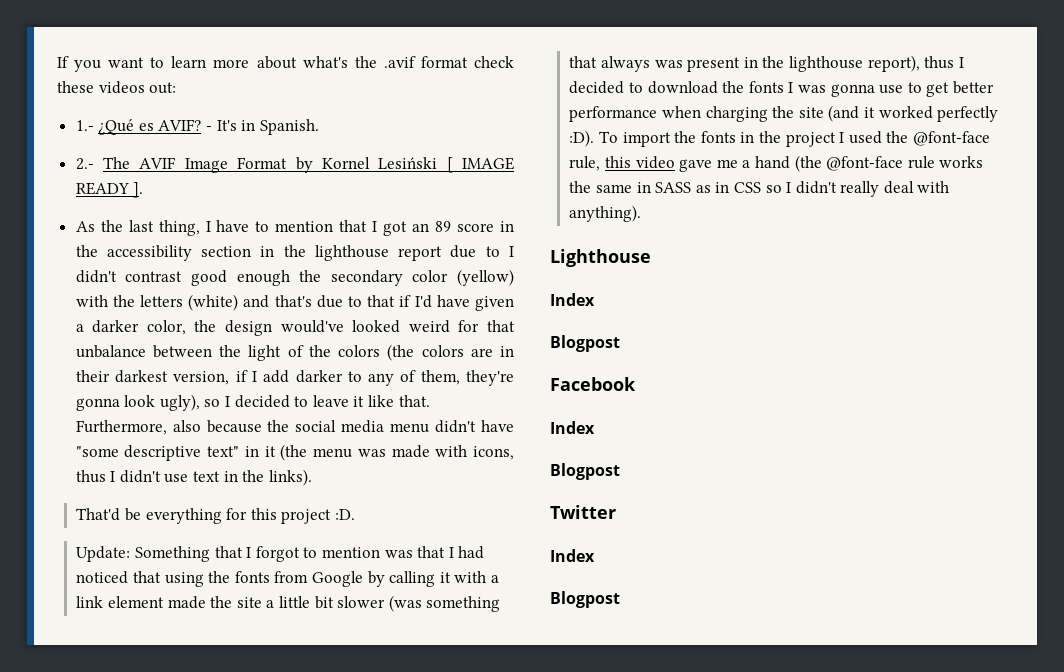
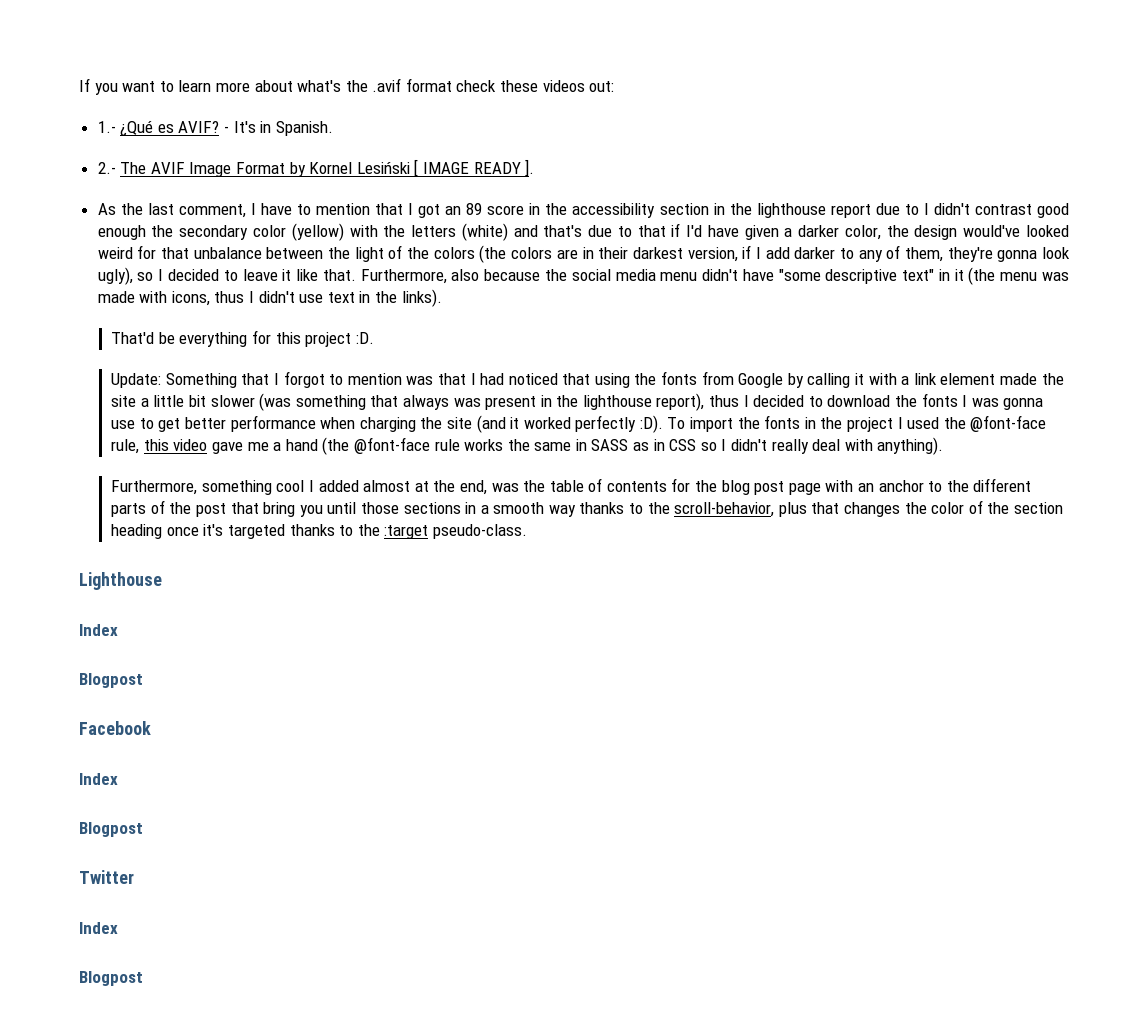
- As the last thing, I have to mention that I got an 89 score in the accessibility section in the lighthouse report due to I didn't contrast good enough the secondary color (yellow) with the letters (white) and that's due to that if I'd have given a darker color, the design would've looked weird for that unbalance between the light of the colors (the colors are in their darkest version, if I add darker to any of them, they're gonna look ugly), so I decided to leave it like that.
+ As the last comment, I have to mention that I got an 89 score in the accessibility section in the lighthouse report due to I didn't contrast good enough the secondary color (yellow) with the letters (white) and that's due to that if I'd have given a darker color, the design would've looked weird for that unbalance between the light of the colors (the colors are in their darkest version, if I add darker to any of them, they're gonna look ugly), so I decided to leave it like that.
+ Furthermore, something cool I added almost at the end, was the table of contents for the blog post page with an anchor to the different parts of the post that bring you until those sections in a smooth way thanks to the scroll-behavior, plus that changes the color of the section heading once it's targeted thanks to the :target pseudo-class.

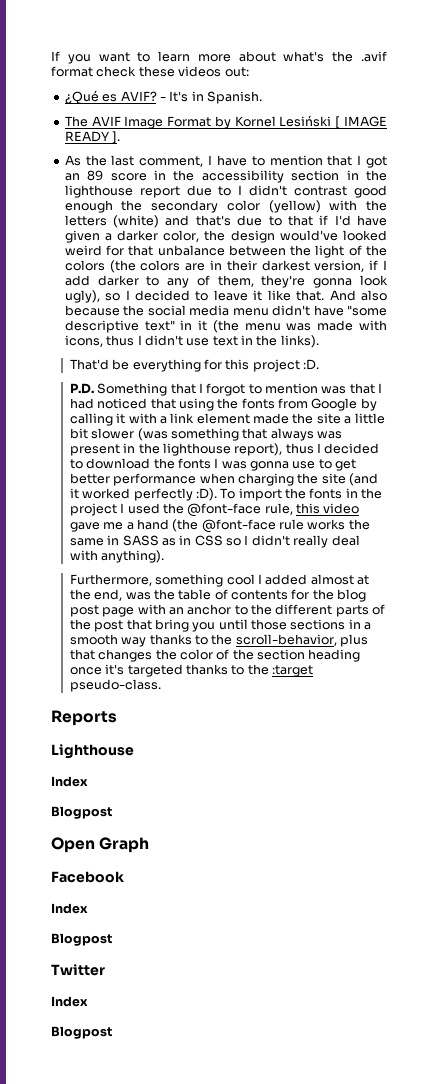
- 1.- ¿Qué es AVIF?
+ ¿Qué es AVIF?
- 2.- The AVIF Image Format by Kornel Lesiński [ IMAGE READY ].
+ The AVIF Image Format by Kornel Lesiński [ IMAGE READY ].
- Furthermore, also because the social media menu didn't have "some descriptive text" in it (the menu was made with icons, thus I didn't use text in the links).
+ And also because the social media menu didn't have "some descriptive text" in it (the menu was made with icons, thus I didn't use text in the links).
- Update: Something that I forgot to mention was that I had noticed that using the fonts from Google by calling it with a link element made the site a little bit slower (was something that always was present in the lighthouse report), thus I decided to download the fonts I was gonna use to get better performance when charging the site (and it worked perfectly :D).
+ P.D. Something that I forgot to mention was that I had noticed that using the fonts from Google by calling it with a link element made the site a little bit slower (was something that always was present in the lighthouse report), thus I decided to download the fonts I was gonna use to get better performance when charging the site (and it worked perfectly :D).
+ Reports
+ Open Graph

